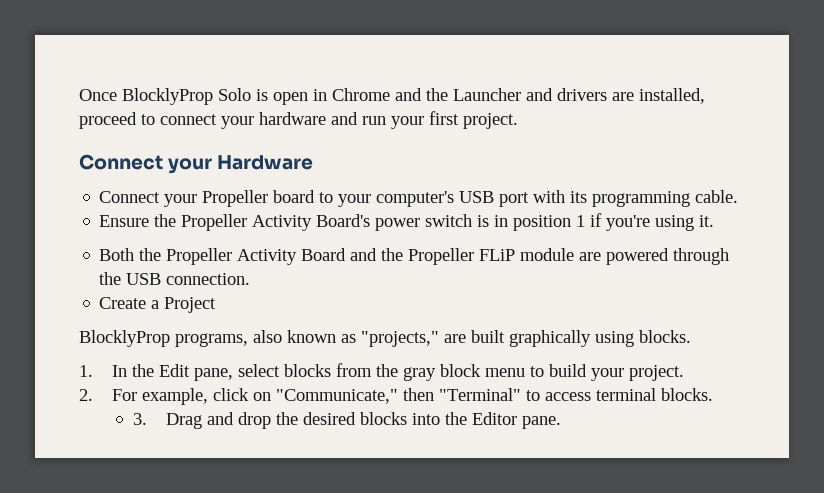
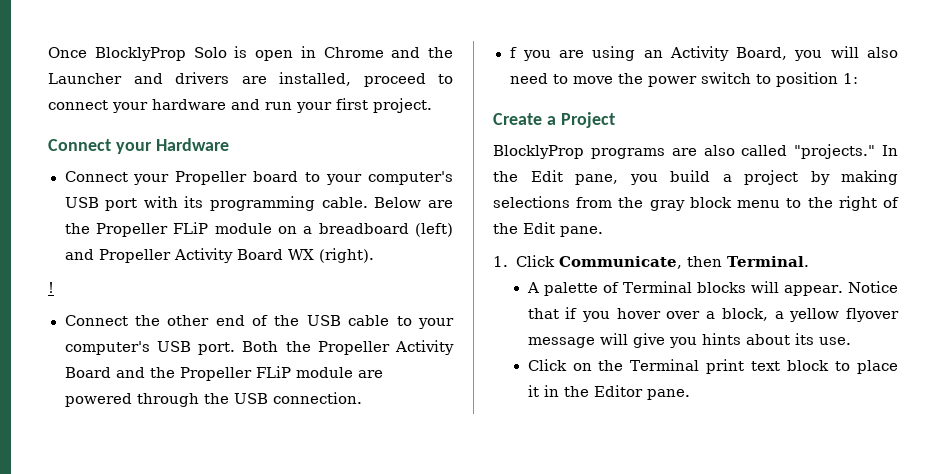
- Connect your Propeller board to your computer's USB port with its programming cable.
- Ensure the Propeller Activity Board's power switch is in position 1 if you're using it.
- Both the Propeller Activity Board and the Propeller FLiP module are powered through the USB connection.
+ Connect your Propeller board to your computer's USB port with its programming cable. Below are the Propeller FLiP module on a breadboard (left) and Propeller Activity Board WX (right).
+ !
+ Connect the other end of the USB cable to your computer's USB port. Both the Propeller Activity Board and the Propeller FLiP module are powered through the USB connection.
+ f you are using an Activity Board, you will also need to move the power switch to position 1:
  Create a Project
- BlocklyProp programs, also known as "projects," are built graphically using blocks.
- 1. In the Edit pane, select blocks from the gray block menu to build your project.
- 2. For example, click on "Communicate," then "Terminal" to access terminal blocks.
- 3. Drag and drop the desired blocks into the Editor pane.
+ BlocklyProp programs are also called "projects." In the Edit pane, you build a project by making selections from the gray block menu to the right of the Edit pane.
+ 1. Click Communicate, then Terminal.
+ A palette of Terminal blocks will appear. Notice that if you hover over a block, a yellow flyover message will give you hints about its use.
+ Click on the Terminal print text block to place it in the Editor pane.

